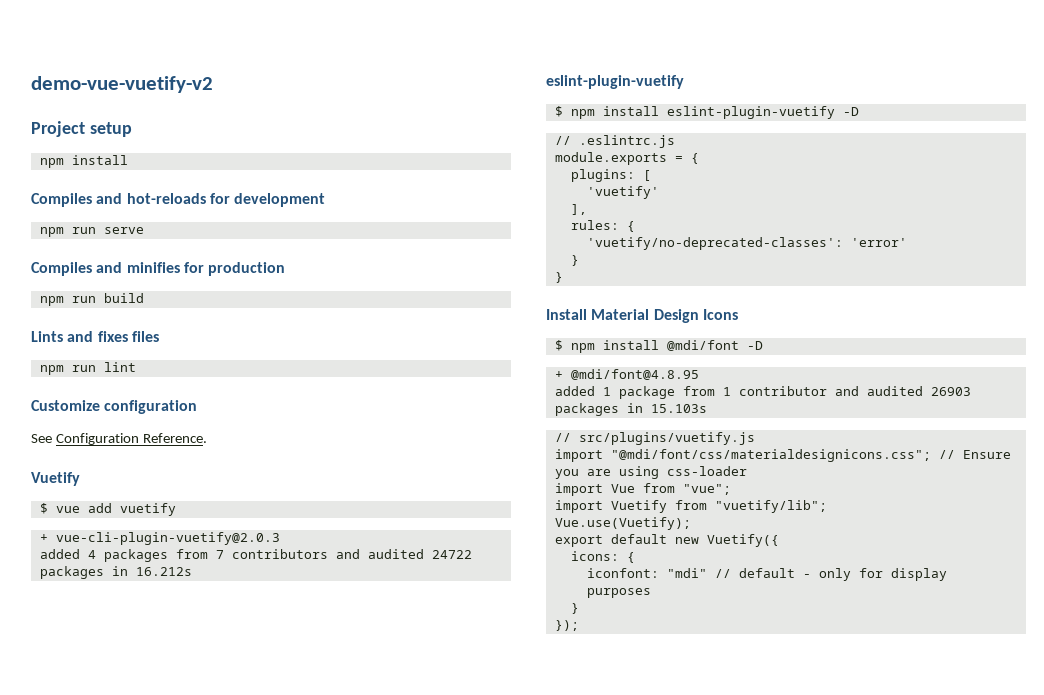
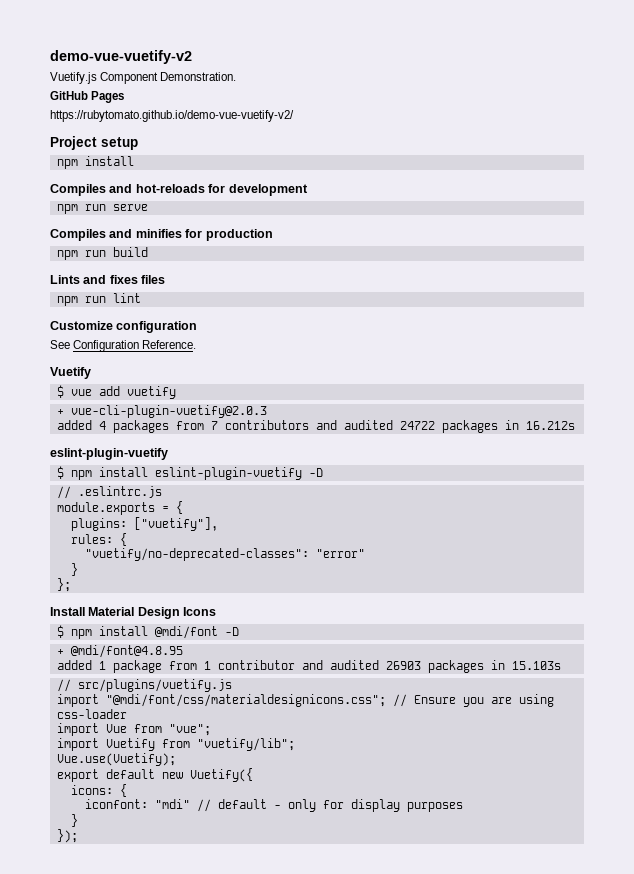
+ Vuetify.js Component Demonstration.
+ GitHub Pages
+ https://rubytomato.github.io/demo-vue-vuetify-v2/
- plugins: [
- 'vuetify'
- ],
+ plugins: ["vuetify"],
- 'vuetify/no-deprecated-classes': 'error'
+ "vuetify/no-deprecated-classes": "error"
  }
- }
+ };

